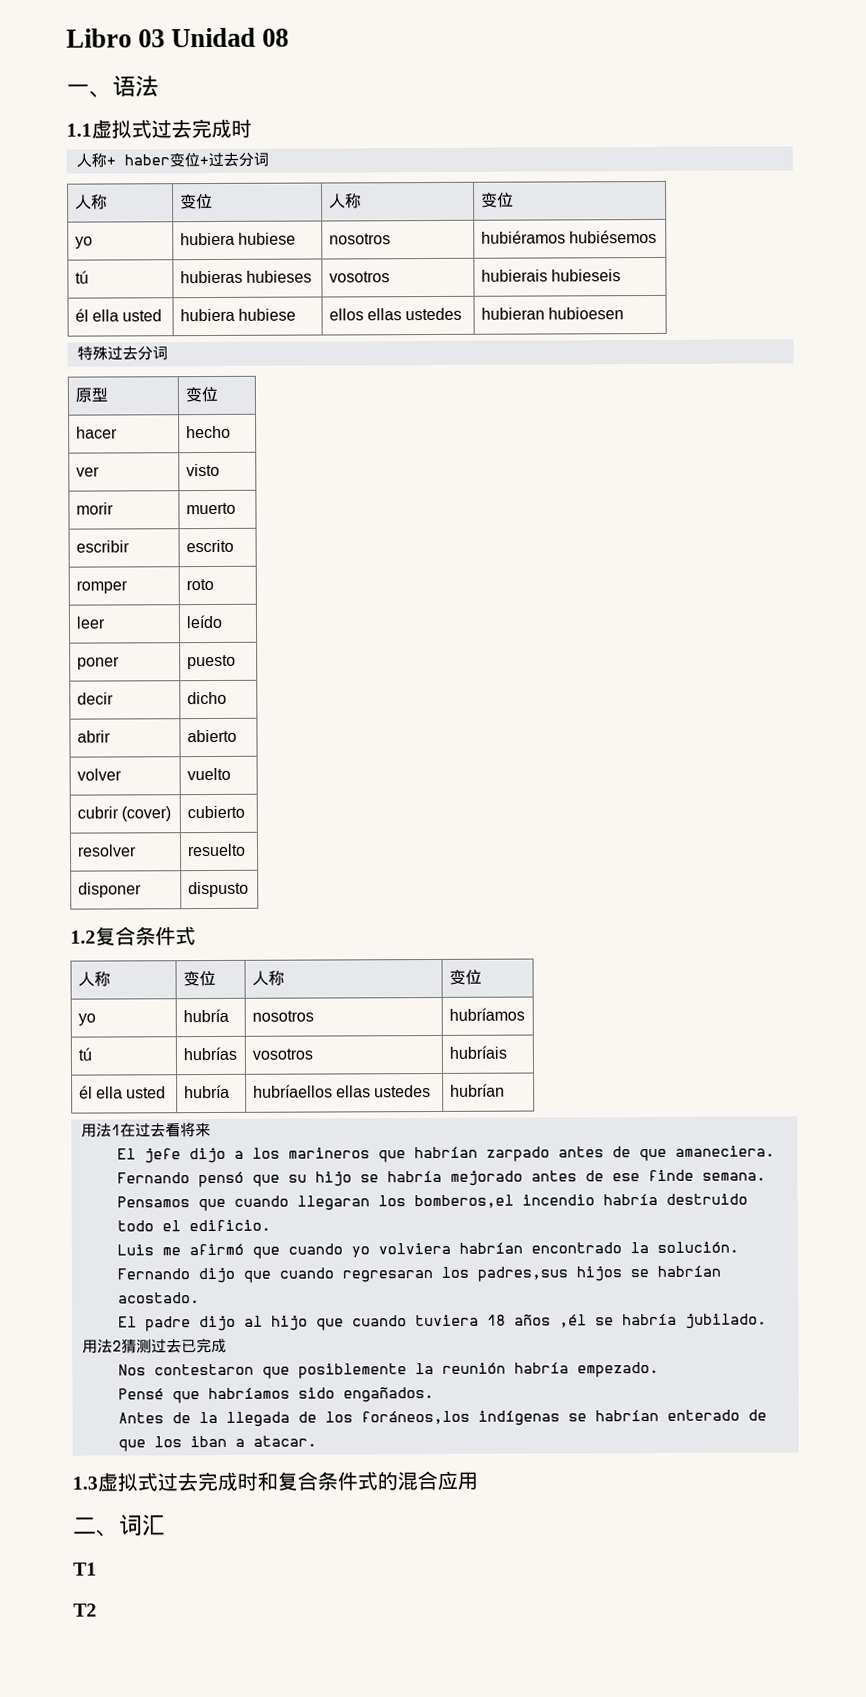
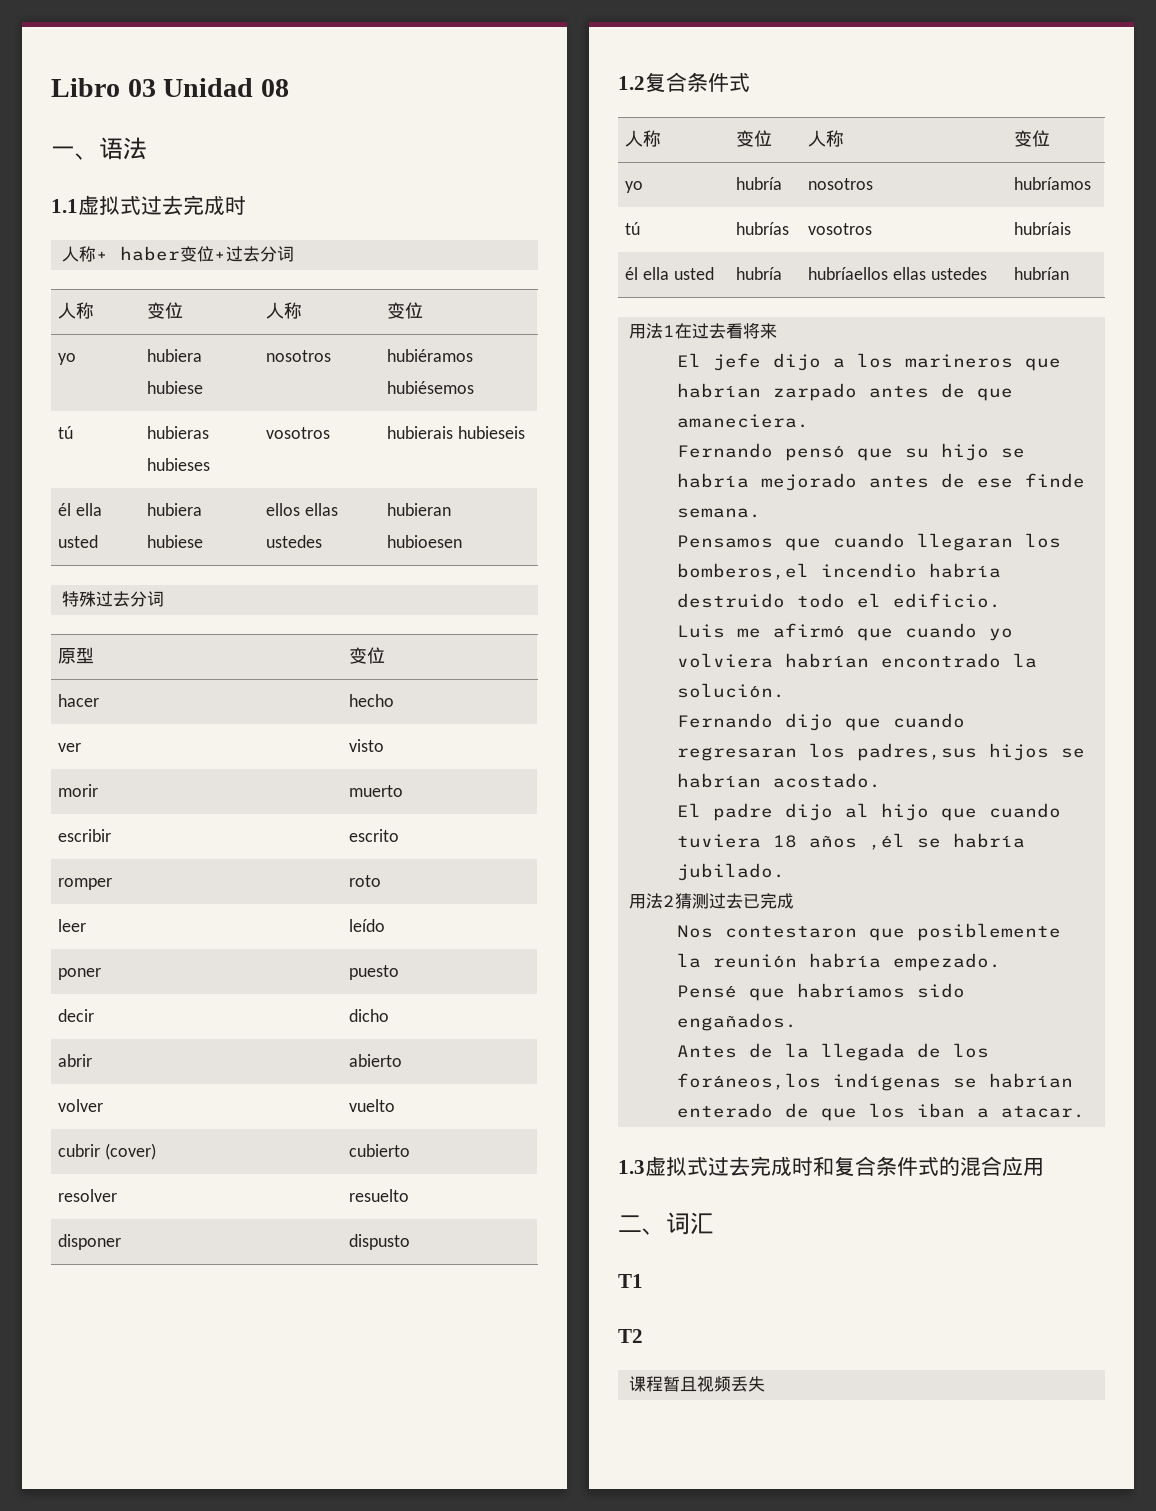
+ 课程暂且视频丢失

